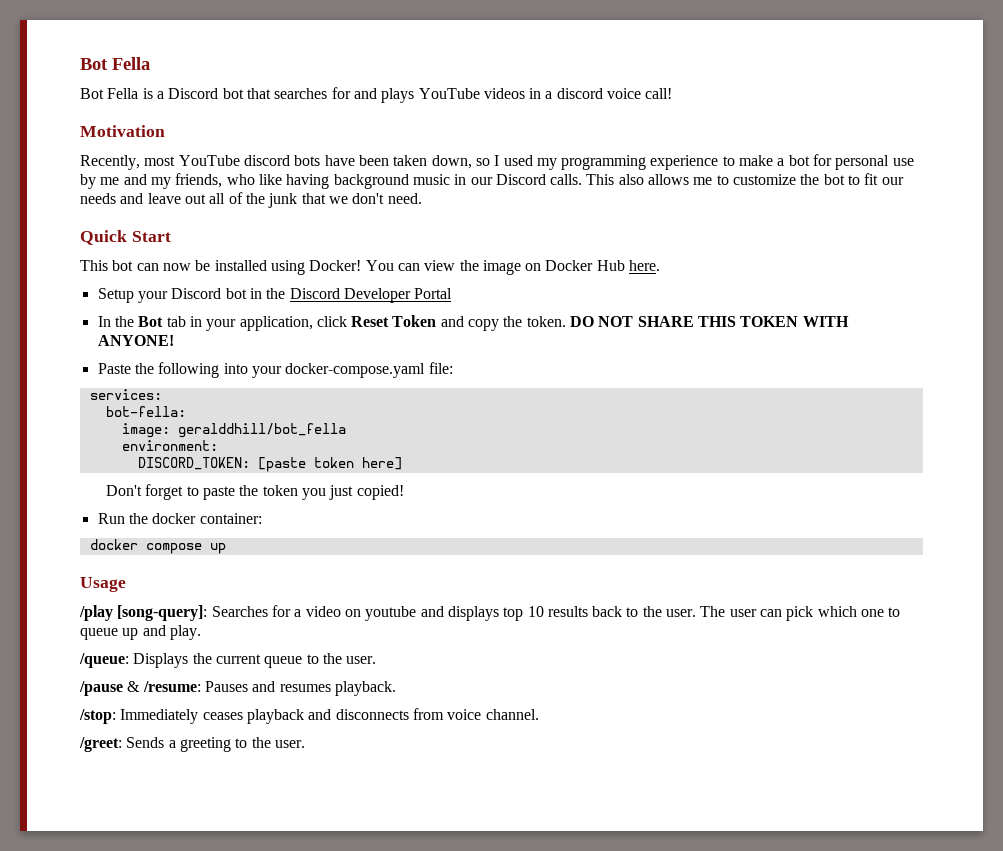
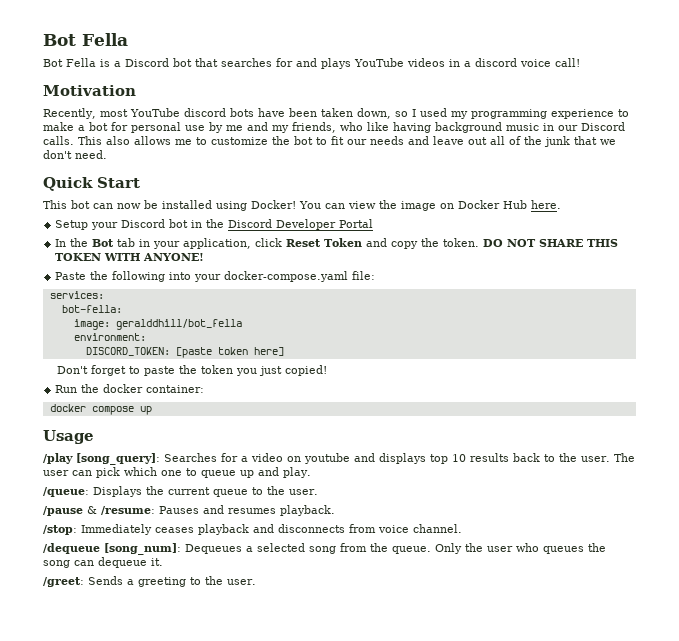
- /play [song-query]: Searches for a video on youtube and displays top 10 results back to the user.
+ /play [song_query]: Searches for a video on youtube and displays top 10 results back to the user.
+ /dequeue [song_num]: Dequeues a selected song from the queue. Only the user who queues the song can dequeue it.

